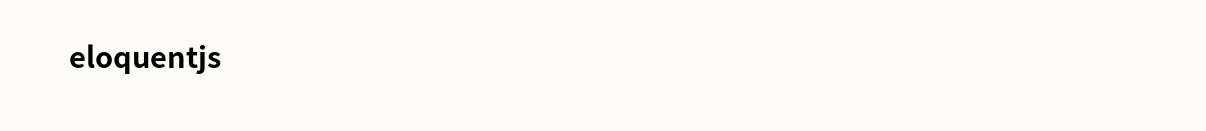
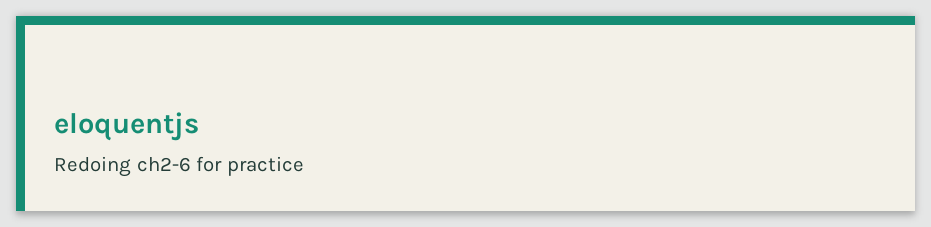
+ Redoing ch2-6 for practice

